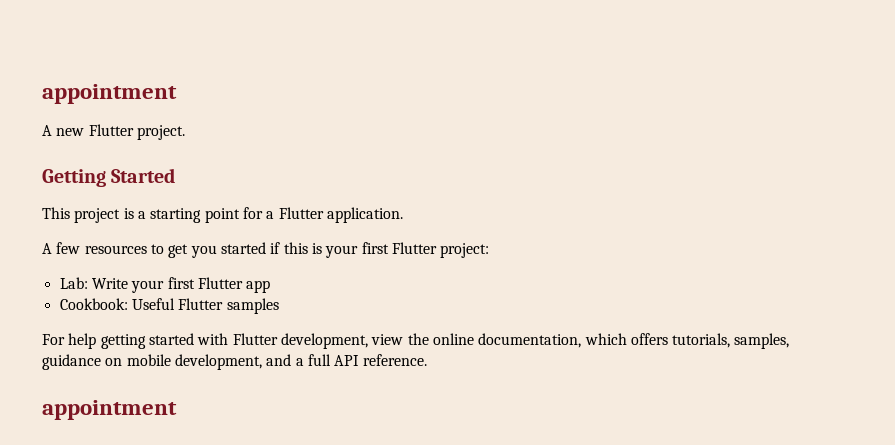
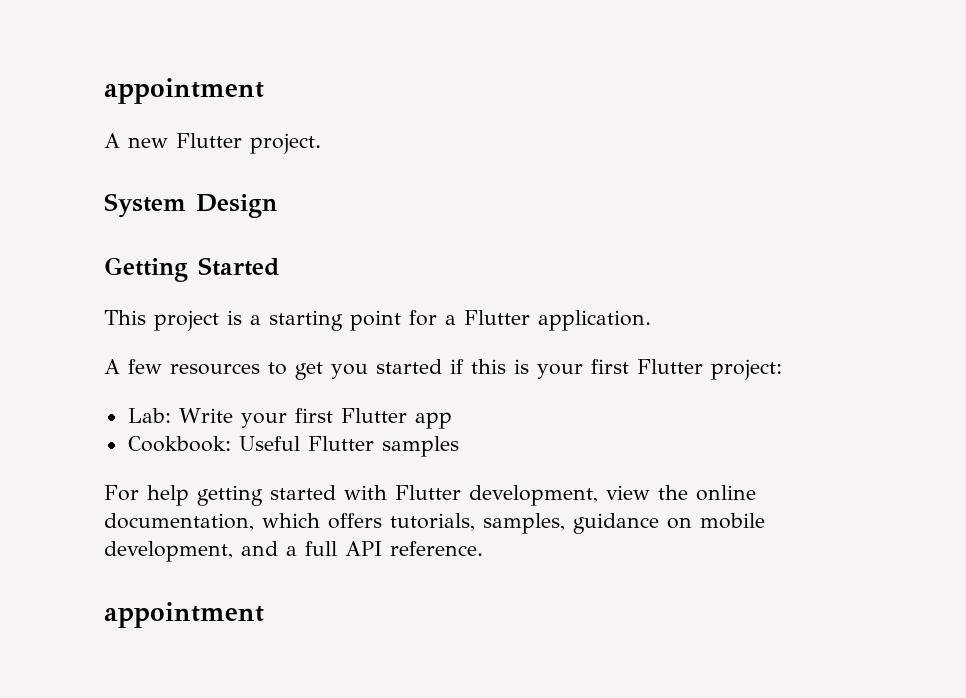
+ System Design

